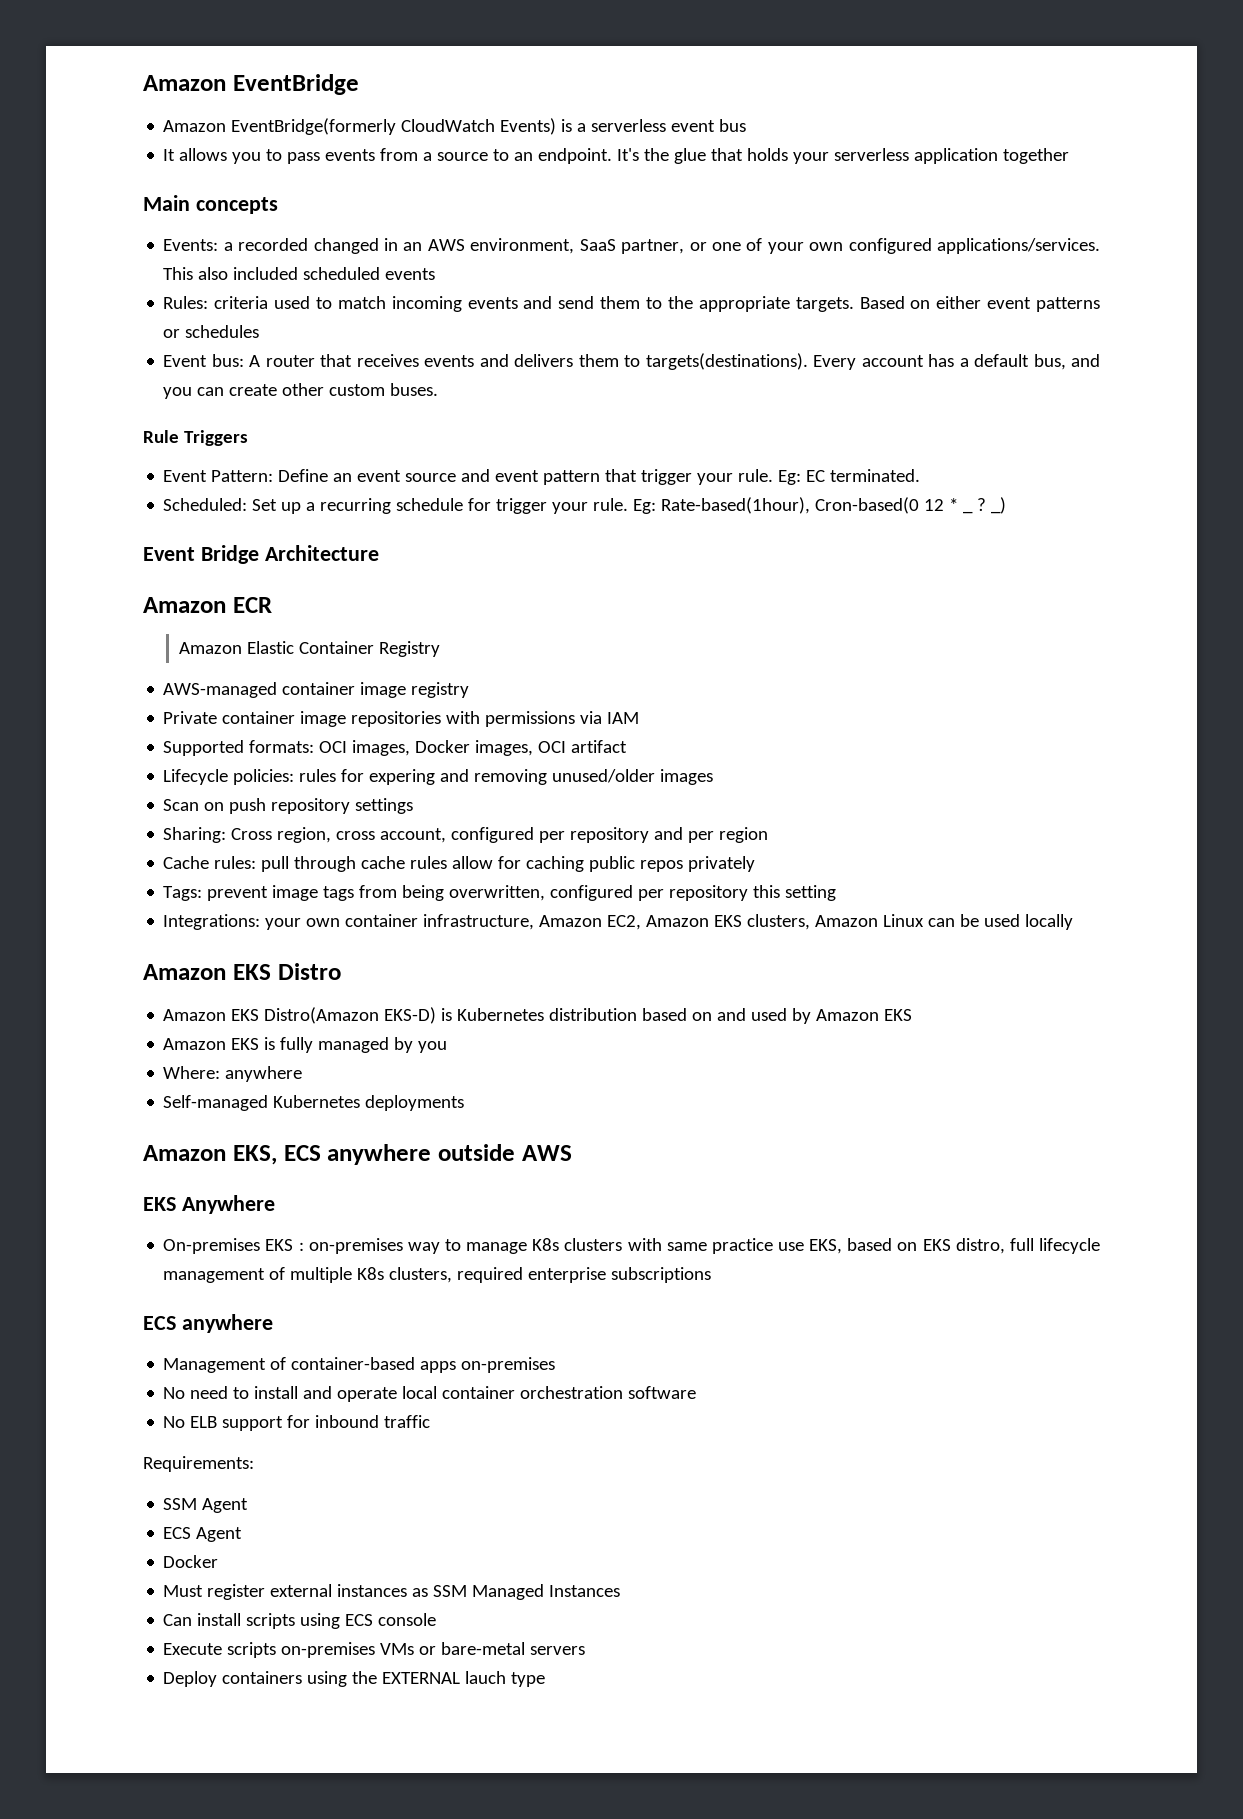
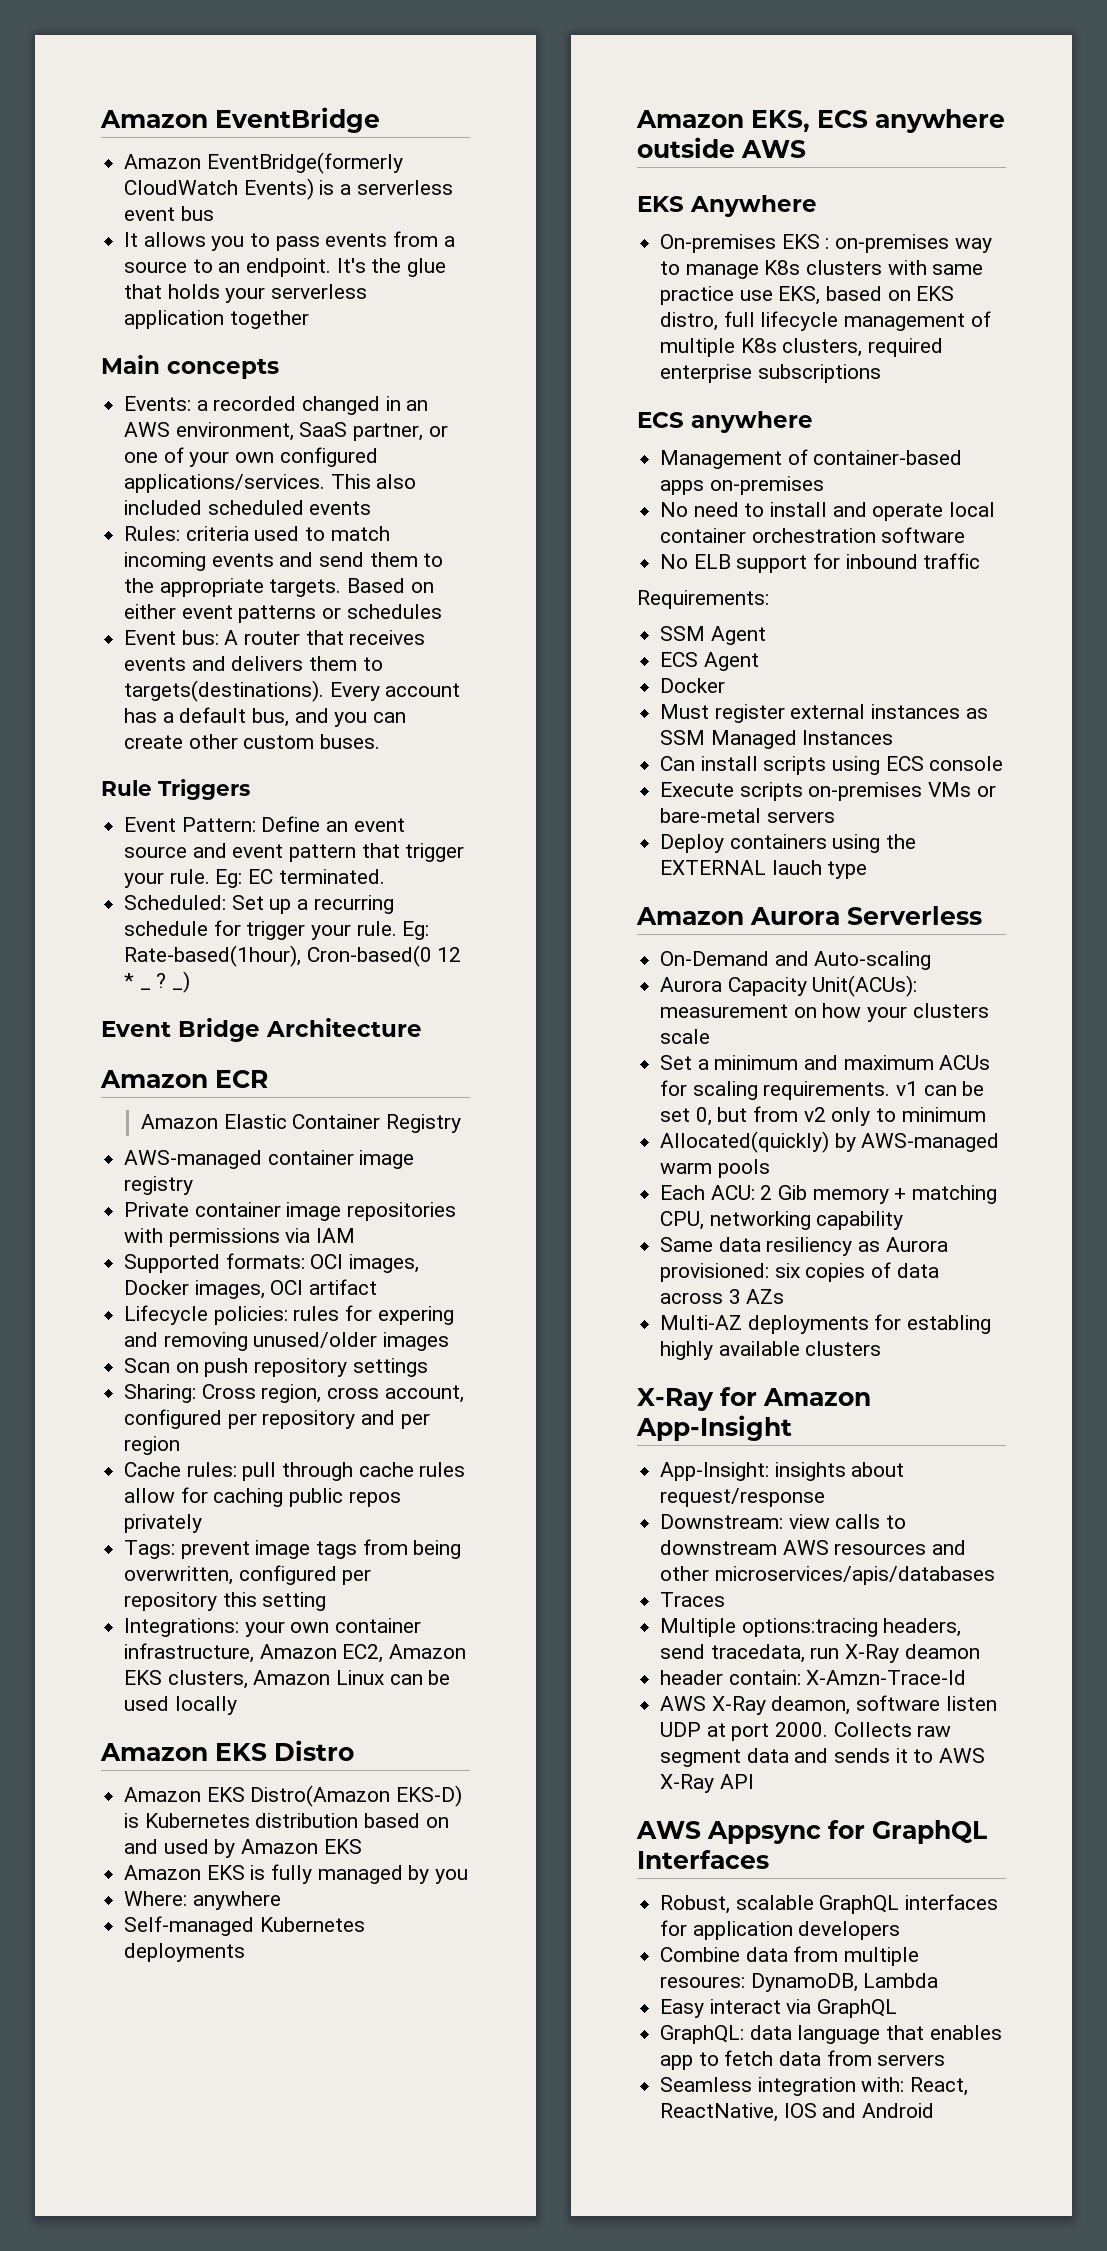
+ Amazon Aurora Serverless
+ On-Demand and Auto-scaling
+ Aurora Capacity Unit(ACUs): measurement on how your clusters scale
+ Set a minimum and maximum ACUs for scaling requirements. v1 can be set 0, but from v2 only to minimum
+ Allocated(quickly) by AWS-managed warm pools
+ Each ACU: 2 Gib memory + matching CPU, networking capability
+ Same data resiliency as Aurora provisioned: six copies of data across 3 AZs
+ Multi-AZ deployments for establing highly available clusters
+ X-Ray for Amazon App-Insight
+ App-Insight: insights about request/response
+ Downstream: view calls to downstream AWS resources and other microservices/apis/databases
+ Traces
+ Multiple options:tracing headers, send tracedata, run X-Ray deamon
+ header contain: X-Amzn-Trace-Id
+ AWS X-Ray deamon, software listen UDP at port 2000. Collects raw segment data and sends it to AWS X-Ray API
+ AWS Appsync for GraphQL Interfaces
+ Robust, scalable GraphQL interfaces for application developers
+ Combine data from multiple resoures: DynamoDB, Lambda
+ Easy interact via GraphQL
+ GraphQL: data language that enables app to fetch data from servers
+ Seamless integration with: React, ReactNative, IOS and Android

